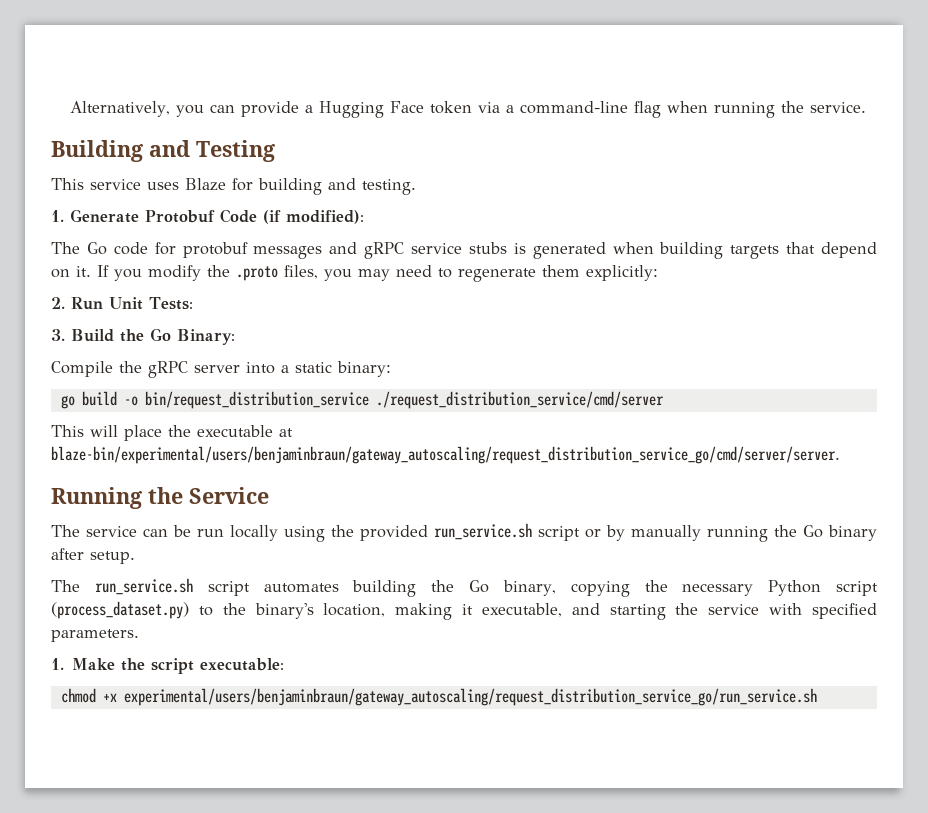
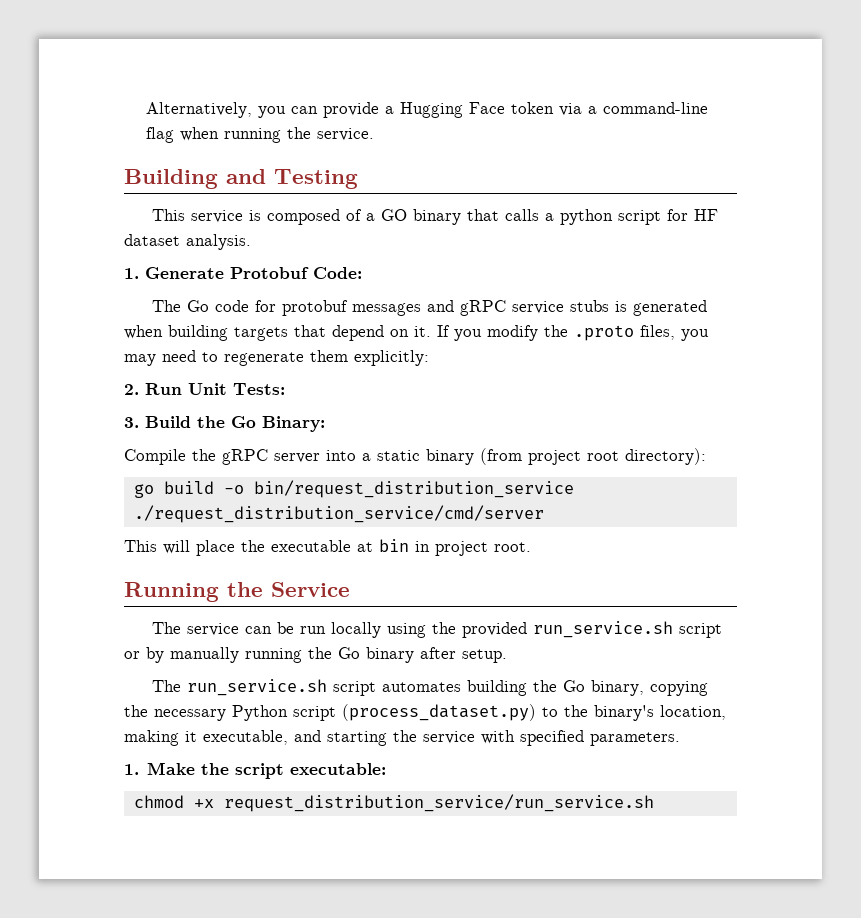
- This service uses Blaze for building and testing.
+ This service is composed of a GO binary that calls a python script for HF dataset analysis.
- 1. Generate Protobuf Code (if modified):
+ 1. Generate Protobuf Code:
- Compile the gRPC server into a static binary:
+ Compile the gRPC server into a static binary (from project root directory):
- This will place the executable at blaze-bin/experimental/users/benjaminbraun/gateway_autoscaling/request_distribution_service_go/cmd/server/server.
+ This will place the executable at bin in project root.
- chmod +x experimental/users/benjaminbraun/gateway_autoscaling/request_distribution_service_go/run_service.sh
+ chmod +x request_distribution_service/run_service.sh

